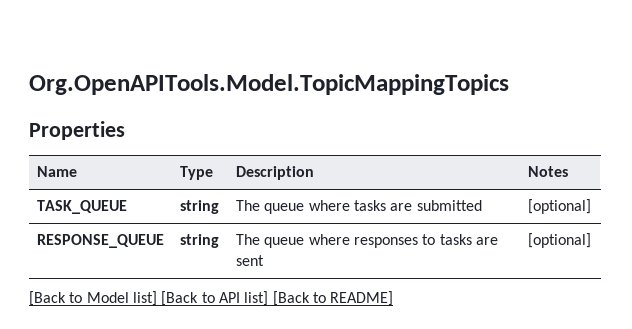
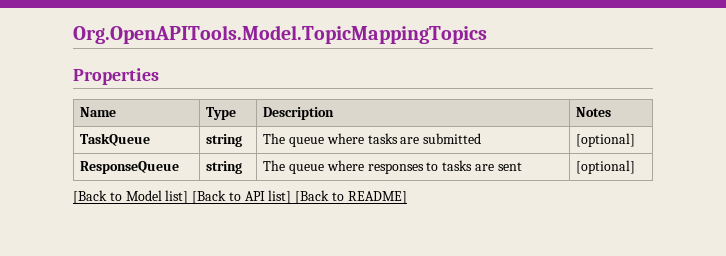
- TASK_QUEUE | string | The queue where tasks are submitted | [optional]
+ TaskQueue | string | The queue where tasks are submitted | [optional]
- RESPONSE_QUEUE | string | The queue where responses to tasks are sent | [optional]
+ ResponseQueue | string | The queue where responses to tasks are sent | [optional]

